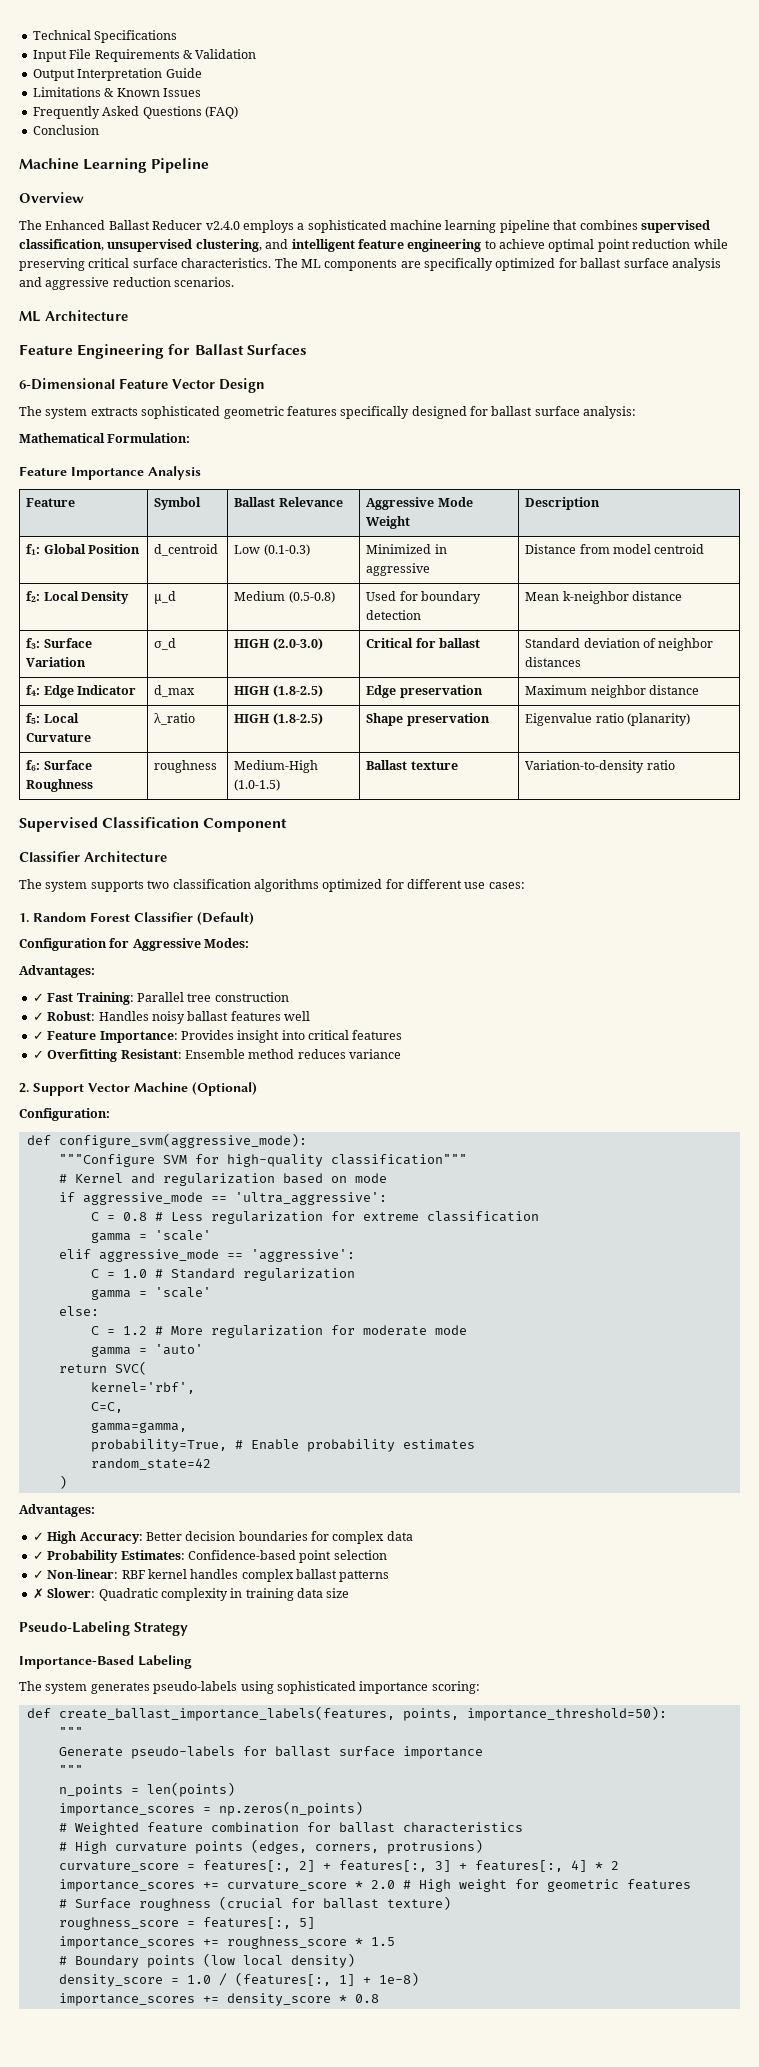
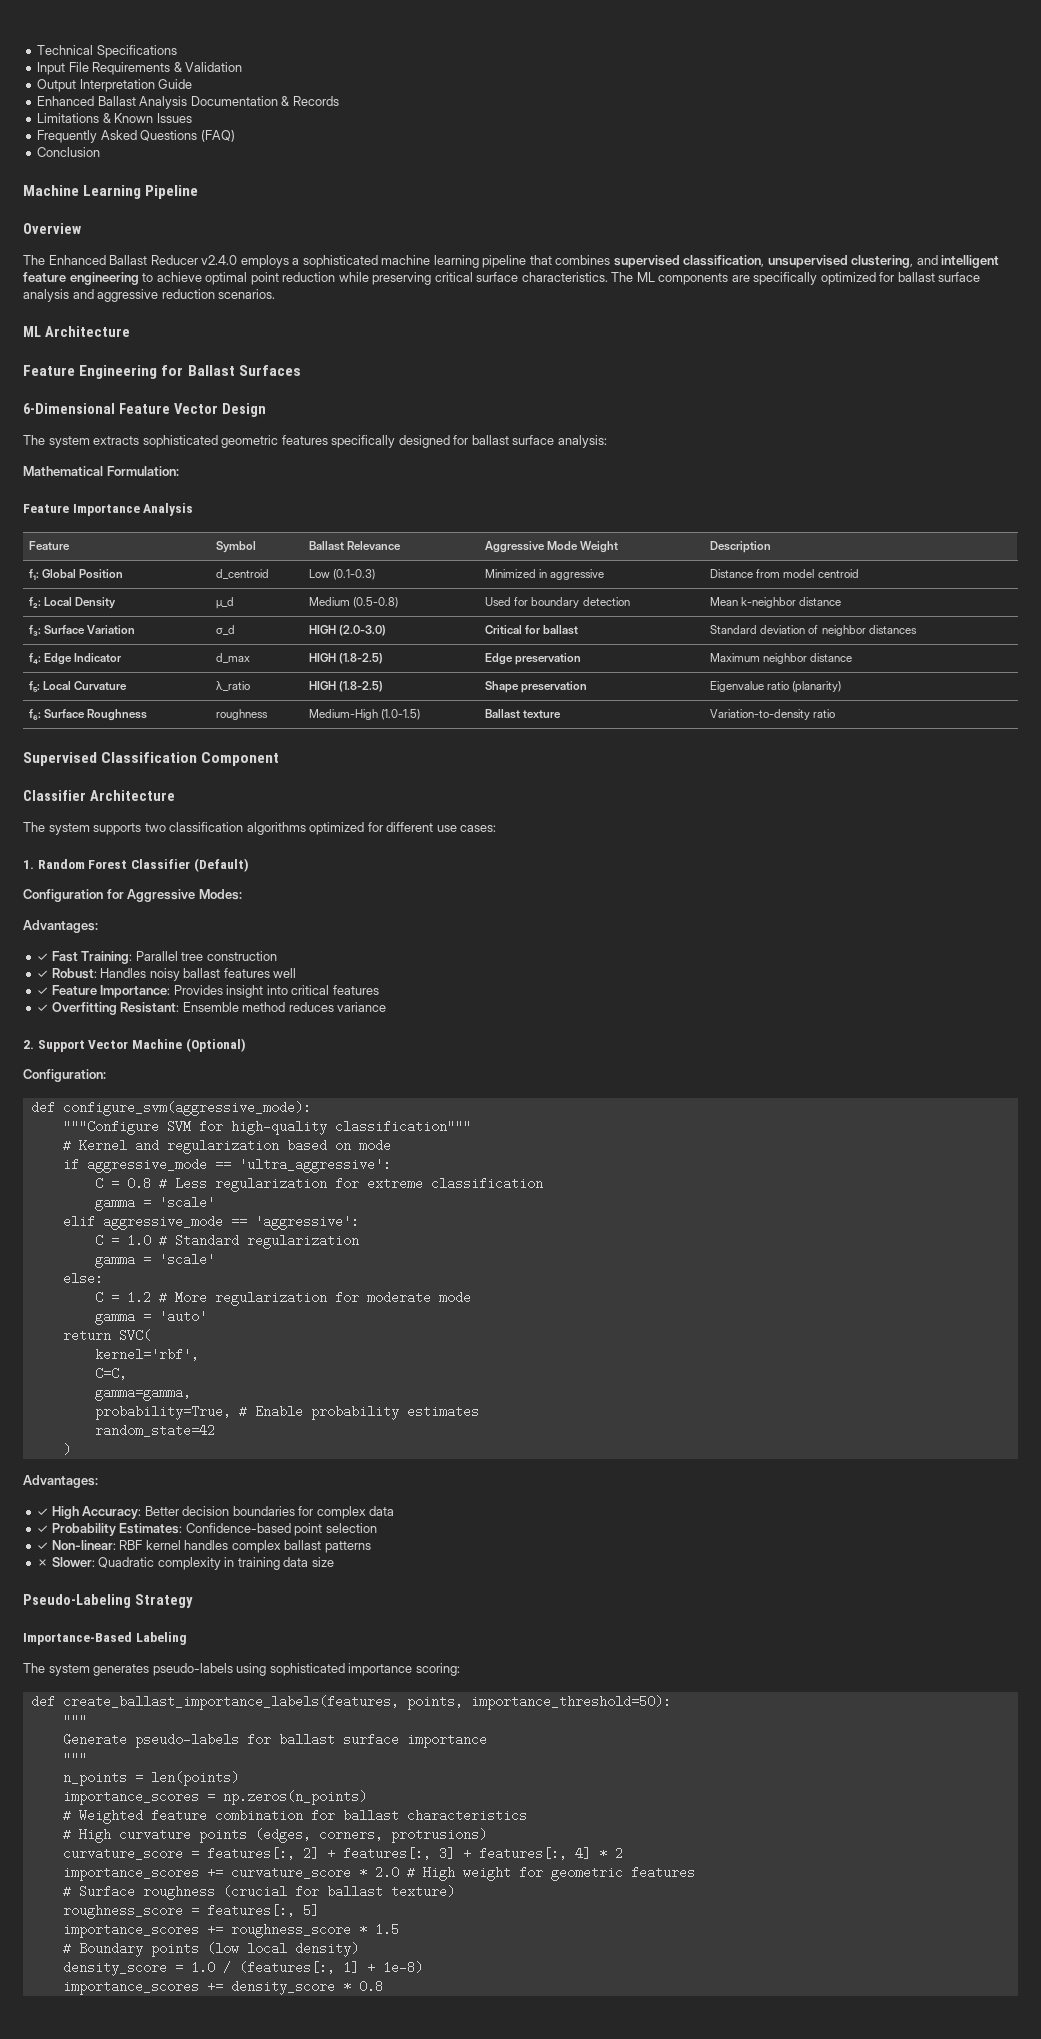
+ Enhanced Ballast Analysis Documentation & Records

